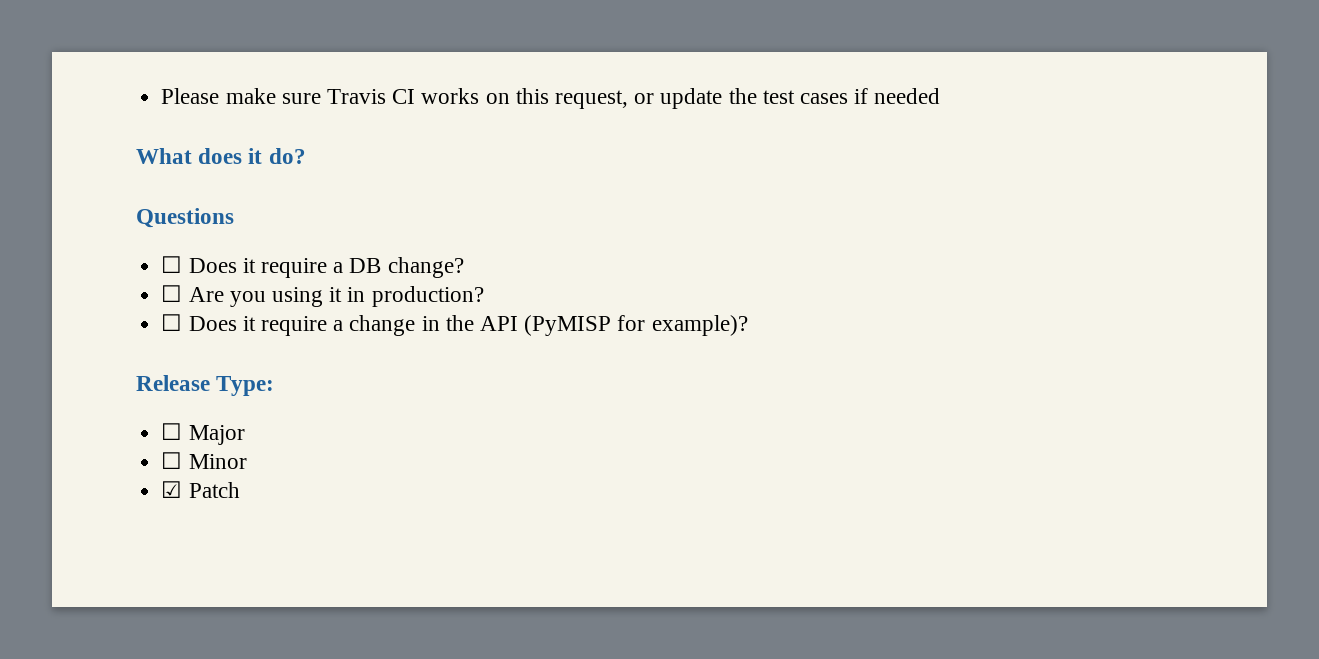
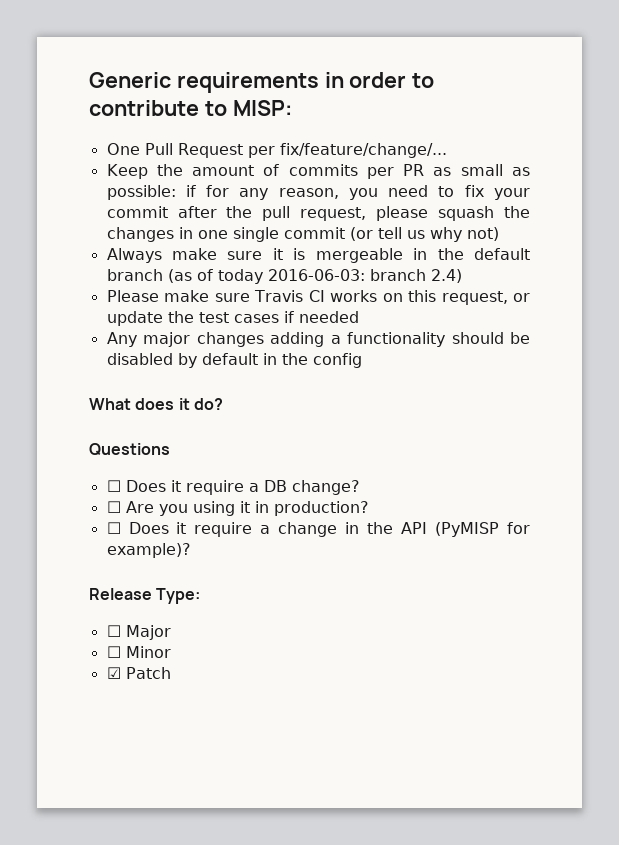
+ Generic requirements in order to contribute to MISP:
+ One Pull Request per fix/feature/change/...
+ Keep the amount of commits per PR as small as possible: if for any reason, you need to fix your commit after the pull request, please squash the changes in one single commit (or tell us why not)
+ Always make sure it is mergeable in the default branch (as of today 2016-06-03: branch 2.4)
+ Any major changes adding a functionality should be disabled by default in the config

